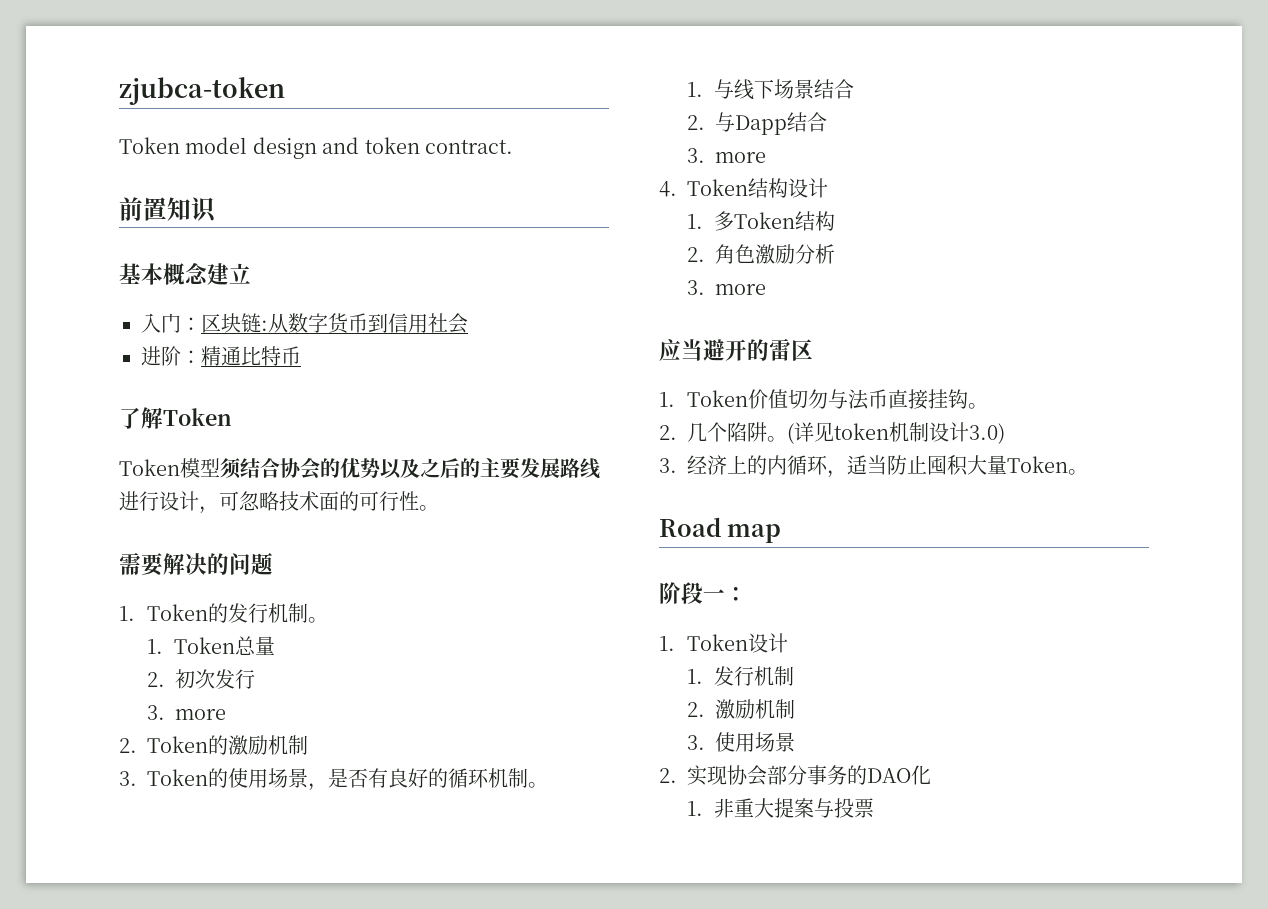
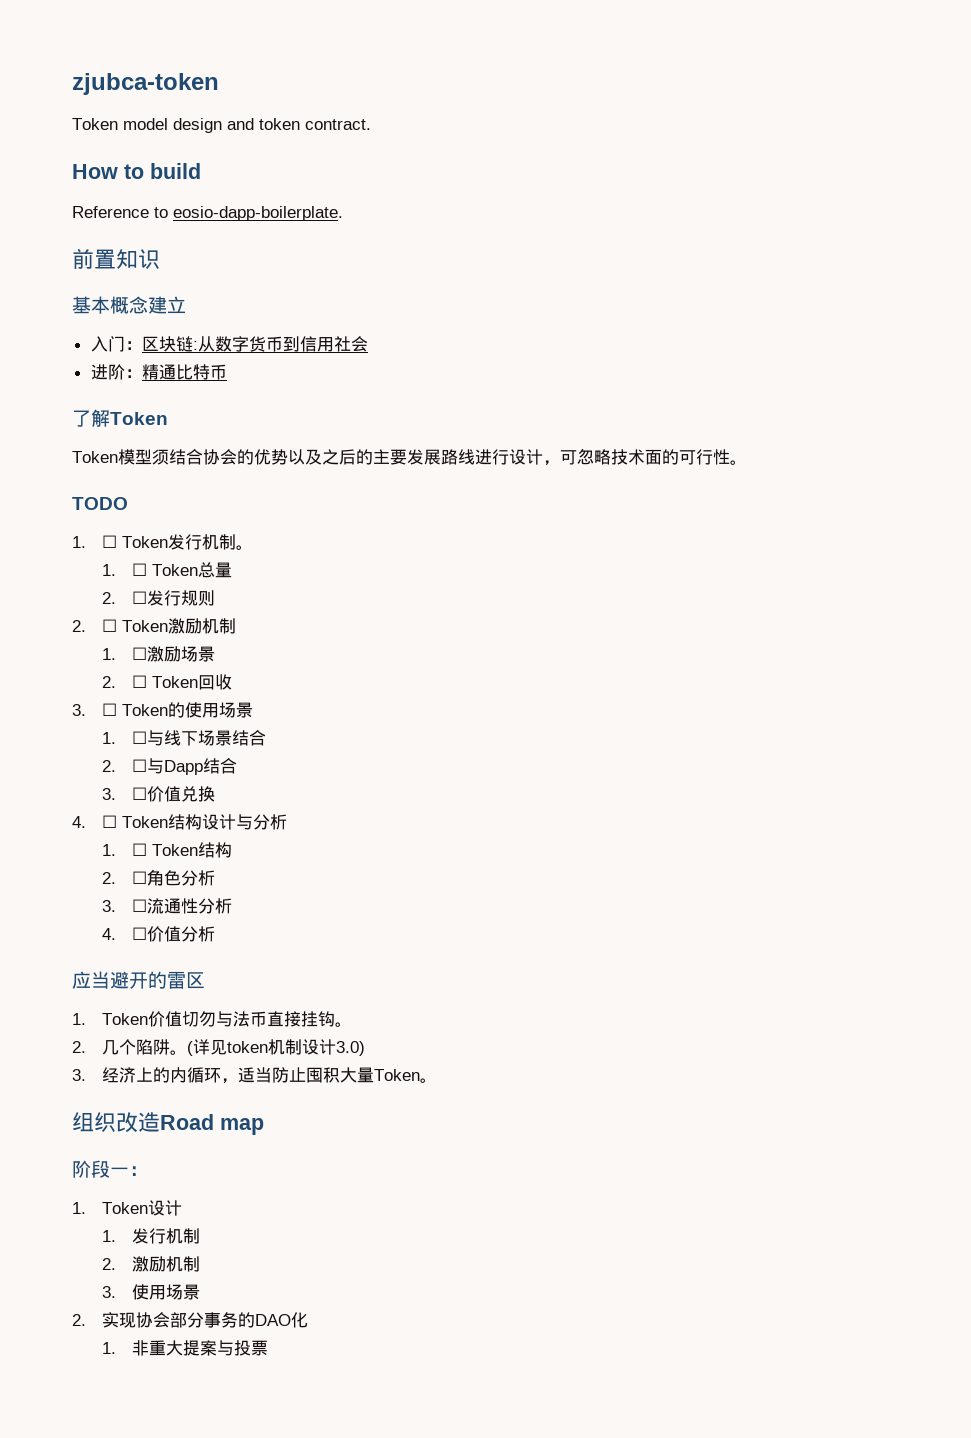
+ How to build
+ Reference to eosio-dapp-boilerplate.
- 需要解决的问题
- 1. Token的发行机制。
+ TODO
+ 1. ☐ Token发行机制。
- 1. Token总量
+ 1. ☐ Token总量
- 2.初次发行
- 3. more
- 2. Token的激励机制
- 3. Token的使用场景，是否有良好的循环机制。
- 1.与线下场景结合
+ 2. ☐发行规则
+ 2. ☐ Token激励机制
+ 1. ☐激励场景
+ 2. ☐ Token回收
+ 3. ☐ Token的使用场景
+ 1. ☐与线下场景结合
- 2.与Dapp结合
- 3. more
- 4. Token结构设计
- 1.多Token结构
+ 2. ☐与Dapp结合
+ 3. ☐价值兑换
+ 4. ☐ Token结构设计与分析
+ 1. ☐ Token结构
- 2.角色激励分析
- 3. more
+ 2. ☐角色分析
+ 3. ☐流通性分析
+ 4. ☐价值分析
- Road map
+ 组织改造Road map

